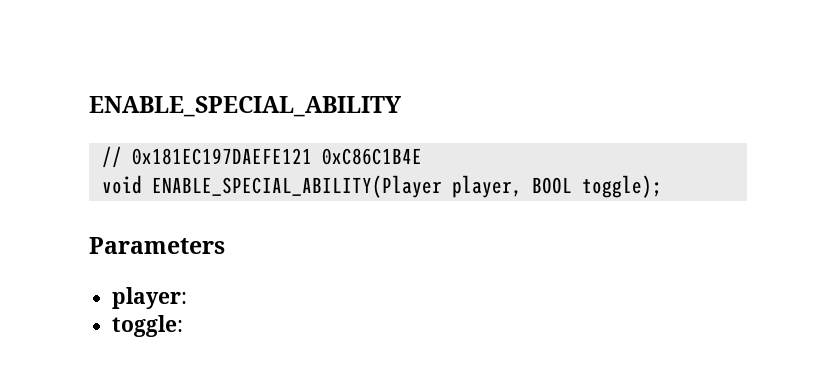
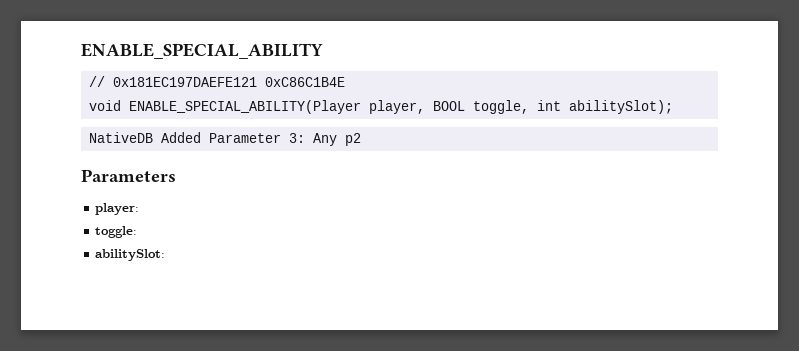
- void ENABLE_SPECIAL_ABILITY(Player player, BOOL toggle);
+ void ENABLE_SPECIAL_ABILITY(Player player, BOOL toggle, int abilitySlot);
+ NativeDB Added Parameter 3: Any p2
+ abilitySlot:

